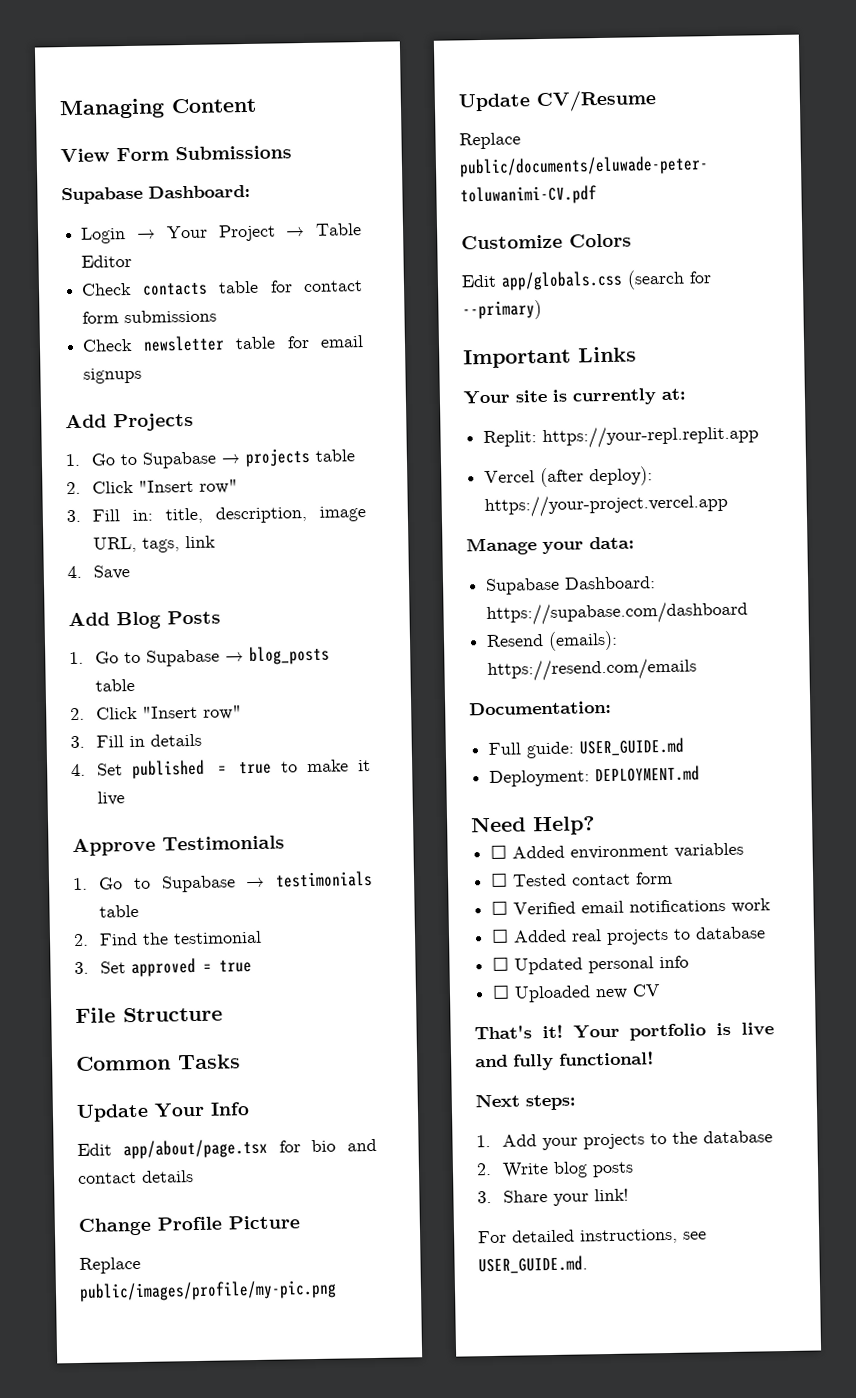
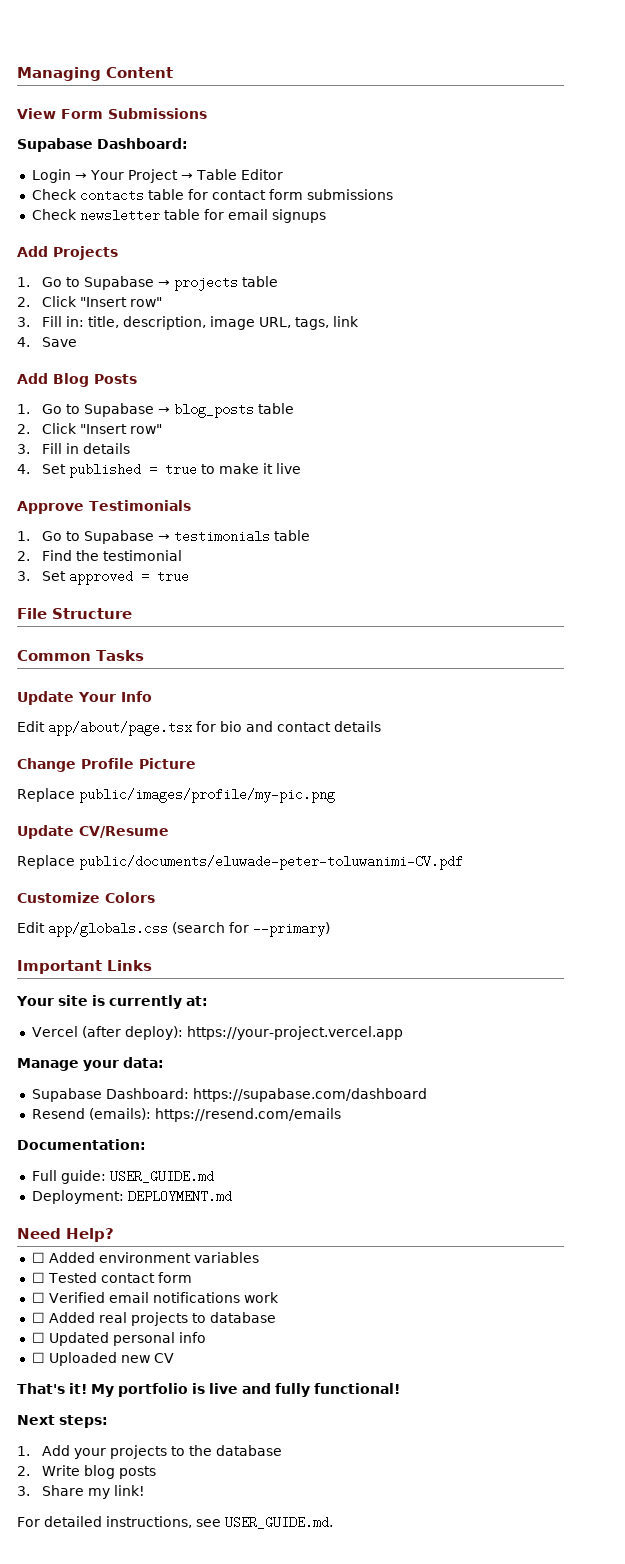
- Replit: https://your-repl.replit.app
- Your portfolio is live and fully functional!
+ My portfolio is live and fully functional!
- 3. Share your link!
+ 3. Share my link!

